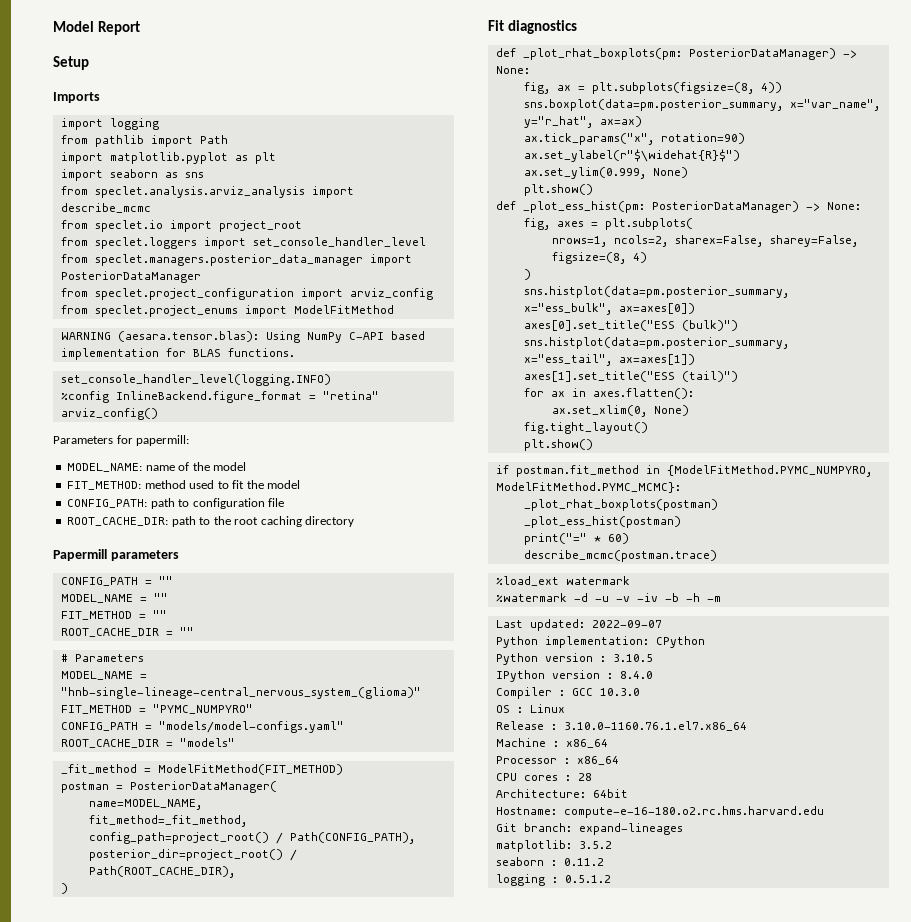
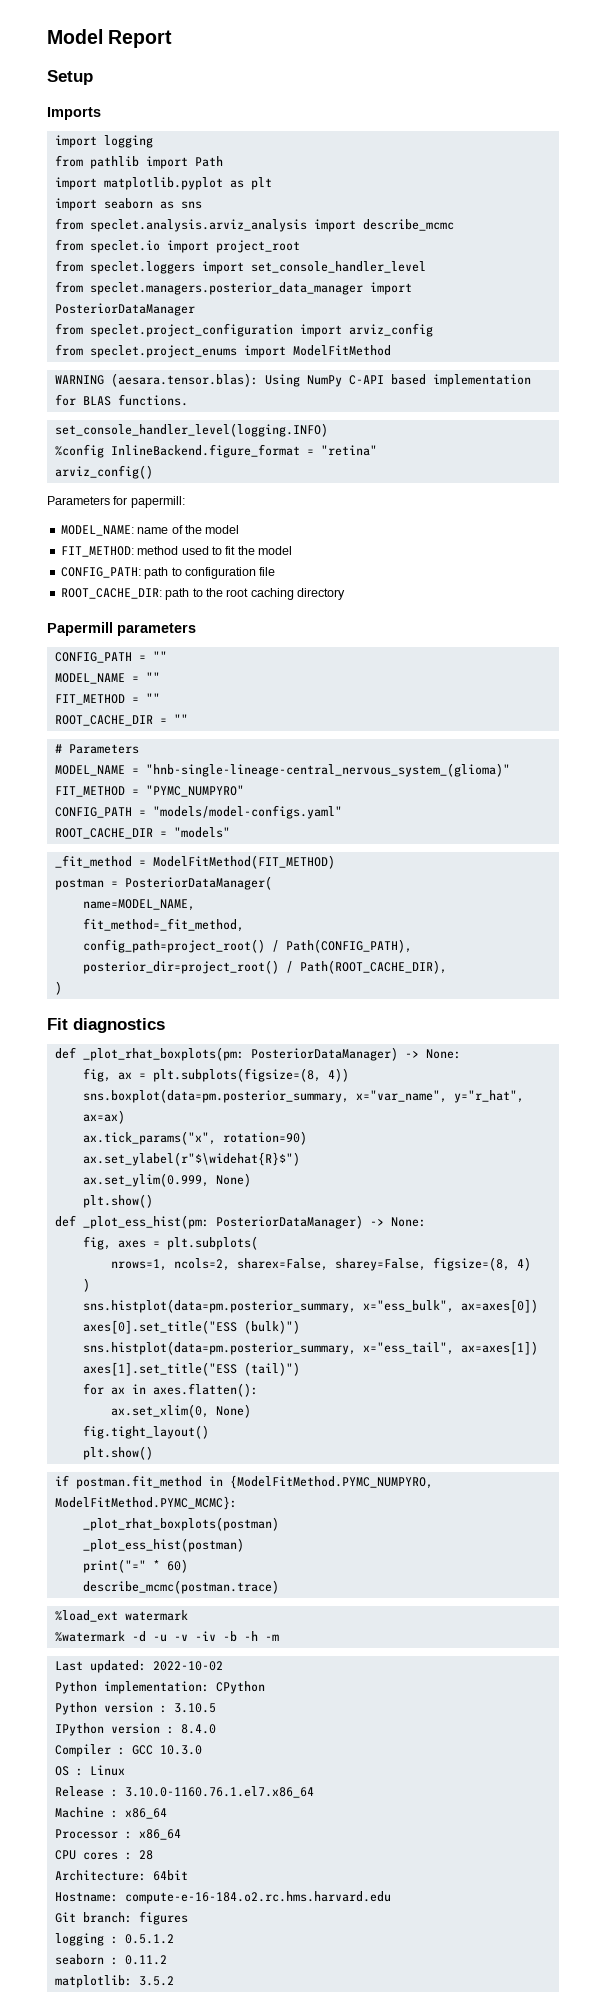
- Last updated: 2022-09-07
+ Last updated: 2022-10-02
- Hostname: compute-e-16-180.o2.rc.hms.harvard.edu
+ Hostname: compute-e-16-184.o2.rc.hms.harvard.edu
- Git branch: expand-lineages
- matplotlib: 3.5.2
+ Git branch: figures
+ logging : 0.5.1.2
- logging : 0.5.1.2
+ matplotlib: 3.5.2

